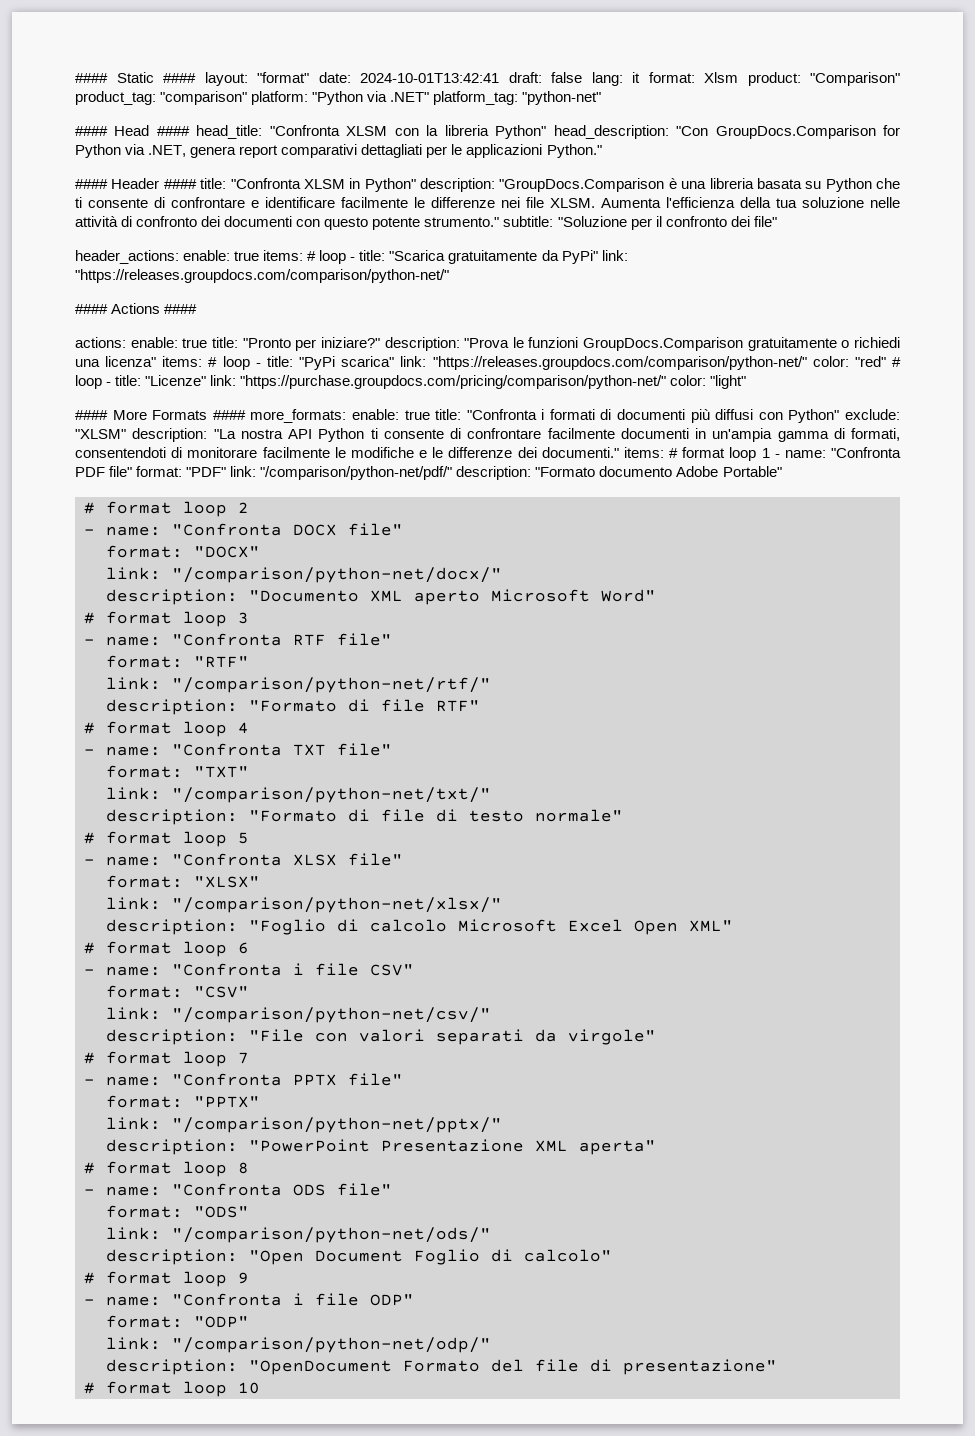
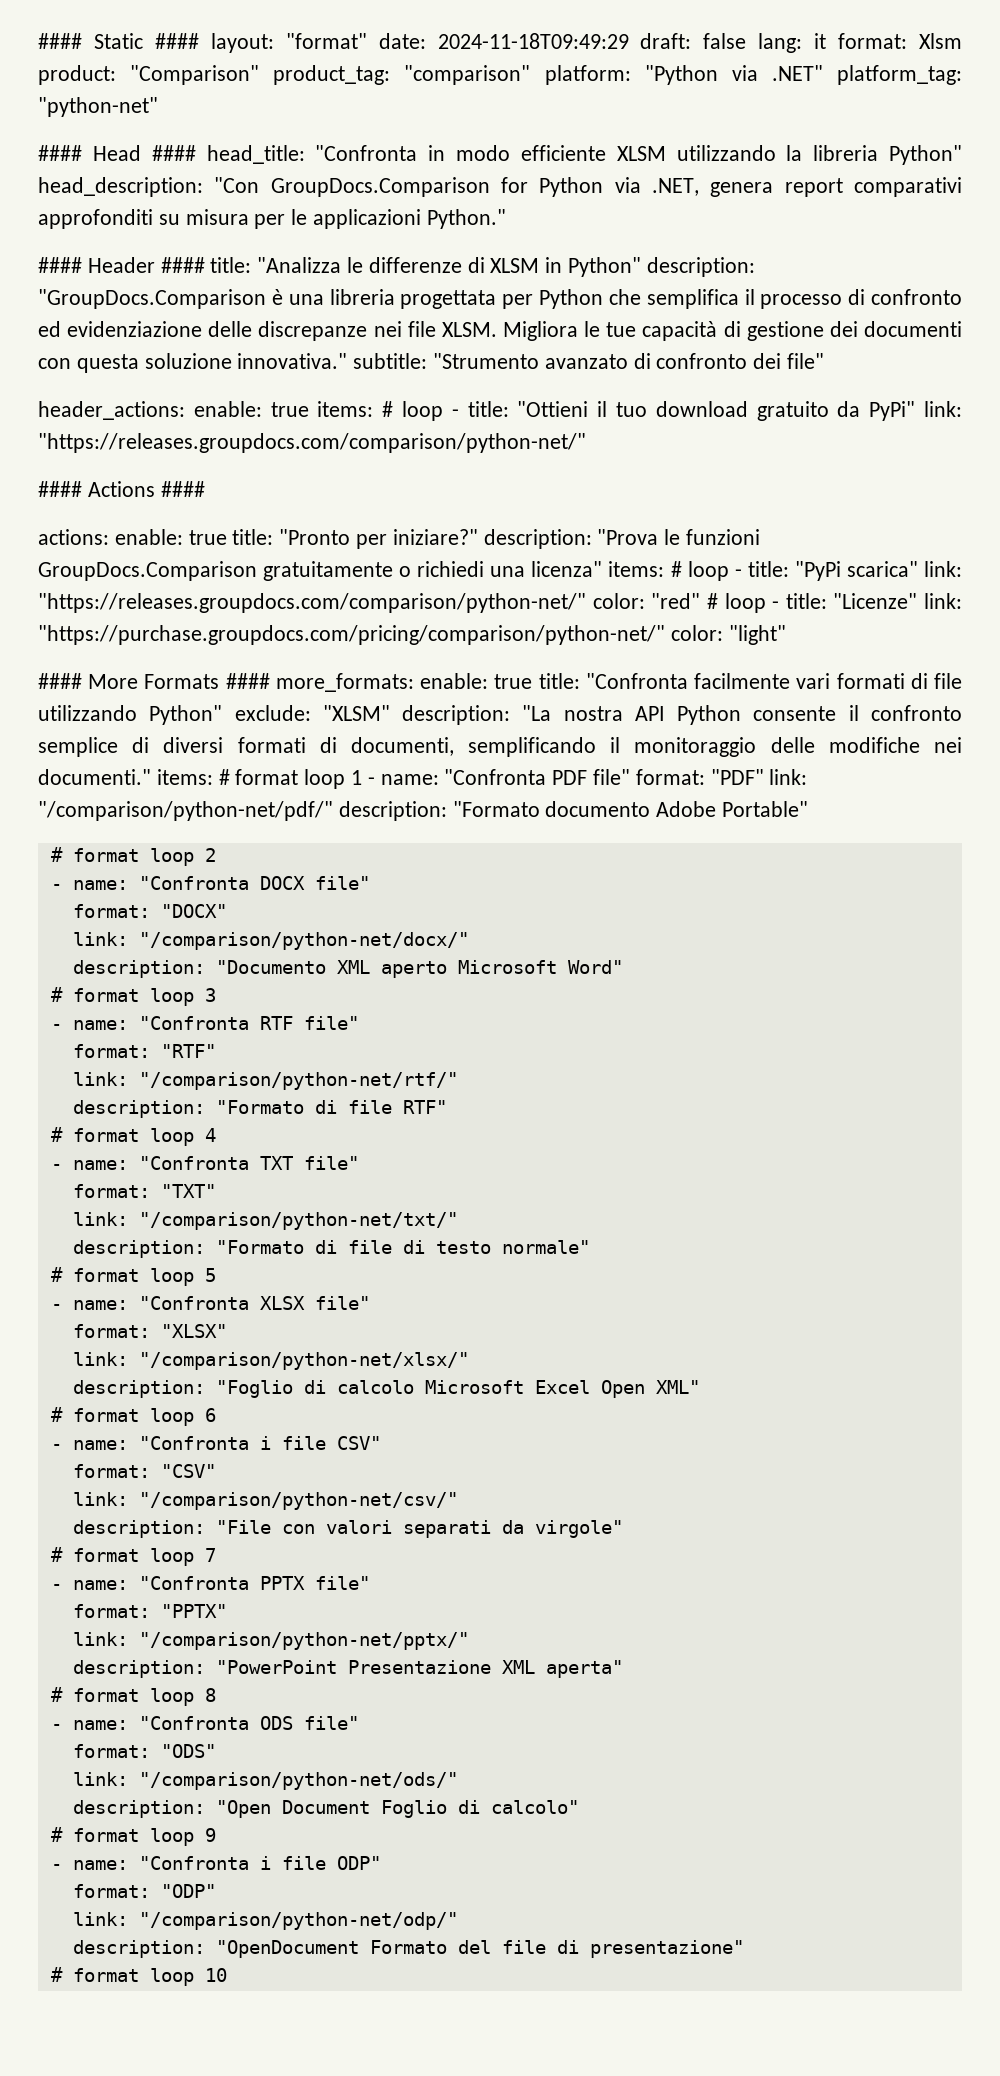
- #### Static #### layout: "format" date: 2024-10-01T13:42:41 draft: false lang: it format: Xlsm product: "Comparison" product_tag: "comparison" platform: "Python via .NET" platform_tag: "python-net"
+ #### Static #### layout: "format" date: 2024-11-18T09:49:29 draft: false lang: it format: Xlsm product: "Comparison" product_tag: "comparison" platform: "Python via .NET" platform_tag: "python-net"
- #### Head #### head_title: "Confronta XLSM con la libreria Python" head_description: "Con GroupDocs.Comparison for Python via .NET, genera report comparativi dettagliati per le applicazioni Python."
+ #### Head #### head_title: "Confronta in modo efficiente XLSM utilizzando la libreria Python" head_description: "Con GroupDocs.Comparison for Python via .NET, genera report comparativi approfonditi su misura per le applicazioni Python."
- #### Header #### title: "Confronta XLSM in Python" description: "GroupDocs.Comparison è una libreria basata su Python che ti consente di confrontare e identificare facilmente le differenze nei file XLSM. Aumenta l'efficienza della tua soluzione nelle attività di confronto dei documenti con questo potente strumento." subtitle: "Soluzione per il confronto dei file"
+ #### Header #### title: "Analizza le differenze di XLSM in Python" description: "GroupDocs.Comparison è una libreria progettata per Python che semplifica il processo di confronto ed evidenziazione delle discrepanze nei file XLSM. Migliora le tue capacità di gestione dei documenti con questa soluzione innovativa." subtitle: "Strumento avanzato di confronto dei file"
- header_actions: enable: true items: # loop - title: "Scarica gratuitamente da PyPi" link: "https://releases.groupdocs.com/comparison/python-net/"
+ header_actions: enable: true items: # loop - title: "Ottieni il tuo download gratuito da PyPi" link: "https://releases.groupdocs.com/comparison/python-net/"
- #### More Formats #### more_formats: enable: true title: "Confronta i formati di documenti più diffusi con Python" exclude: "XLSM" description: "La nostra API Python ti consente di confrontare facilmente documenti in un'ampia gamma di formati, consentendoti di monitorare facilmente le modifiche e le differenze dei documenti." items: # format loop 1 - name: "Confronta PDF file" format: "PDF" link: "/comparison/python-net/pdf/" description: "Formato documento Adobe Portable"
+ #### More Formats #### more_formats: enable: true title: "Confronta facilmente vari formati di file utilizzando Python" exclude: "XLSM" description: "La nostra API Python consente il confronto semplice di diversi formati di documenti, semplificando il monitoraggio delle modifiche nei documenti." items: # format loop 1 - name: "Confronta PDF file" format: "PDF" link: "/comparison/python-net/pdf/" description: "Formato documento Adobe Portable"

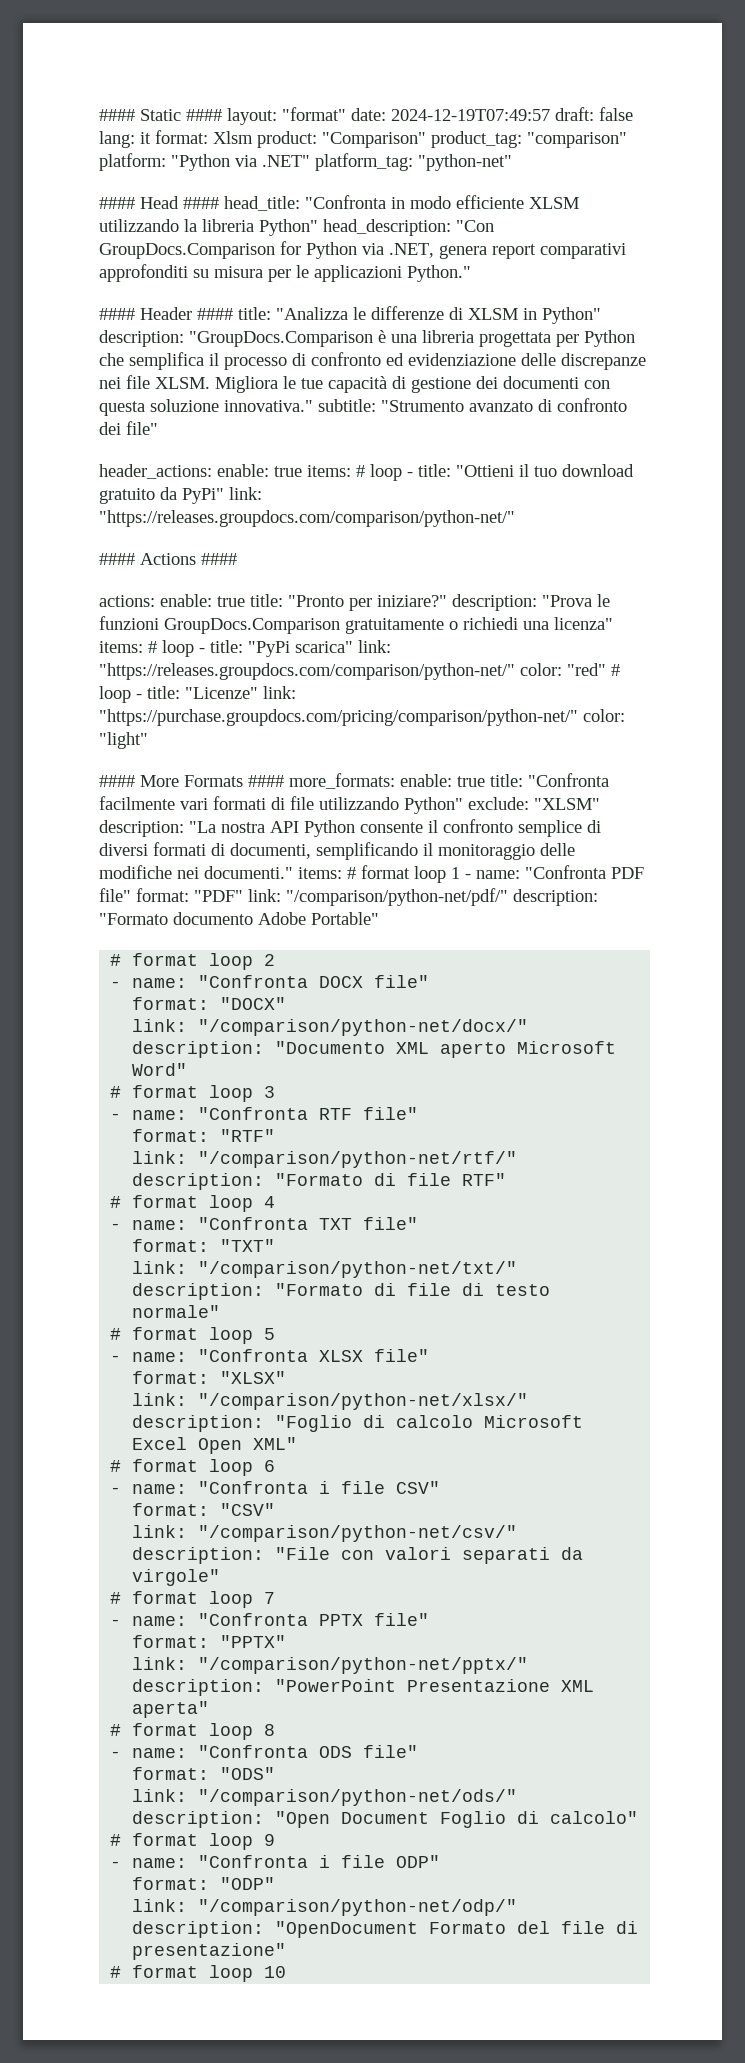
- #### Static #### layout: "format" date: 2024-11-18T09:49:29 draft: false lang: it format: Xlsm product: "Comparison" product_tag: "comparison" platform: "Python via .NET" platform_tag: "python-net"
+ #### Static #### layout: "format" date: 2024-12-19T07:49:57 draft: false lang: it format: Xlsm product: "Comparison" product_tag: "comparison" platform: "Python via .NET" platform_tag: "python-net"

